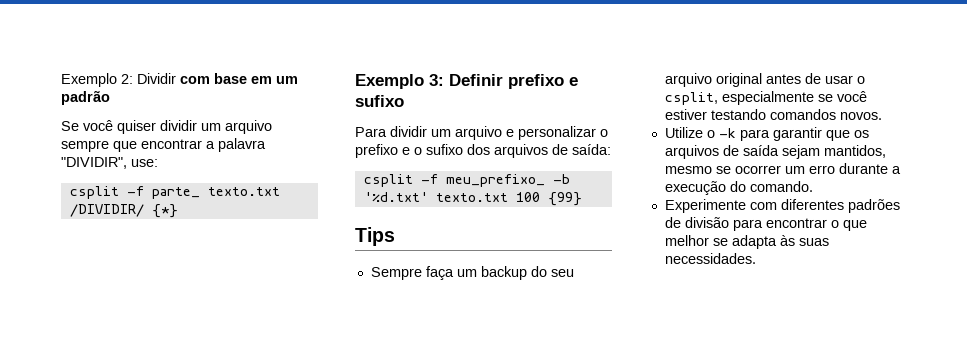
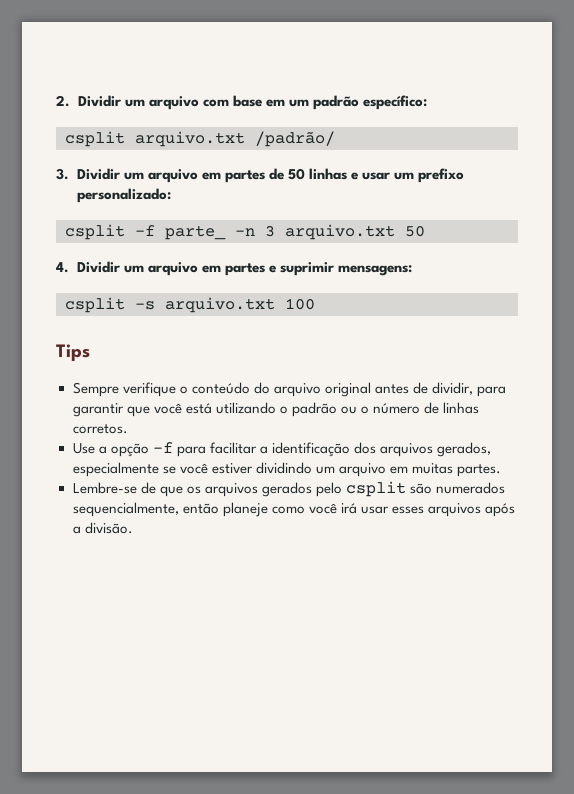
- Exemplo 2: Dividir com base em um padrão
- Se você quiser dividir um arquivo sempre que encontrar a palavra "DIVIDIR", use:
- csplit -f parte_ texto.txt /DIVIDIR/ {*}
- Exemplo 3: Definir prefixo e sufixo
- Para dividir um arquivo e personalizar o prefixo e o sufixo dos arquivos de saída:
- csplit -f meu_prefixo_ -b '%d.txt' texto.txt 100 {99}
+ 2. Dividir um arquivo com base em um padrão específico:
+ csplit arquivo.txt /padrão/
+ 3. Dividir um arquivo em partes de 50 linhas e usar um prefixo personalizado:
+ csplit -f parte_ -n 3 arquivo.txt 50
+ 4. Dividir um arquivo em partes e suprimir mensagens:
+ csplit -s arquivo.txt 100
- Sempre faça um backup do seu arquivo original antes de usar o csplit, especialmente se você estiver testando comandos novos.
- Utilize o -k para garantir que os arquivos de saída sejam mantidos, mesmo se ocorrer um erro durante a execução do comando.
- Experimente com diferentes padrões de divisão para encontrar o que melhor se adapta às suas necessidades.
+ Sempre verifique o conteúdo do arquivo original antes de dividir, para garantir que você está utilizando o padrão ou o número de linhas corretos.
+ Use a opção -f para facilitar a identificação dos arquivos gerados, especialmente se você estiver dividindo um arquivo em muitas partes.
+ Lembre-se de que os arquivos gerados pelo csplit são numerados sequencialmente, então planeje como você irá usar esses arquivos após a divisão.

